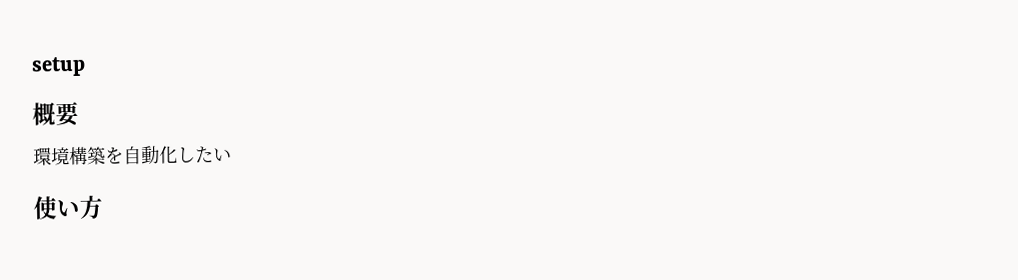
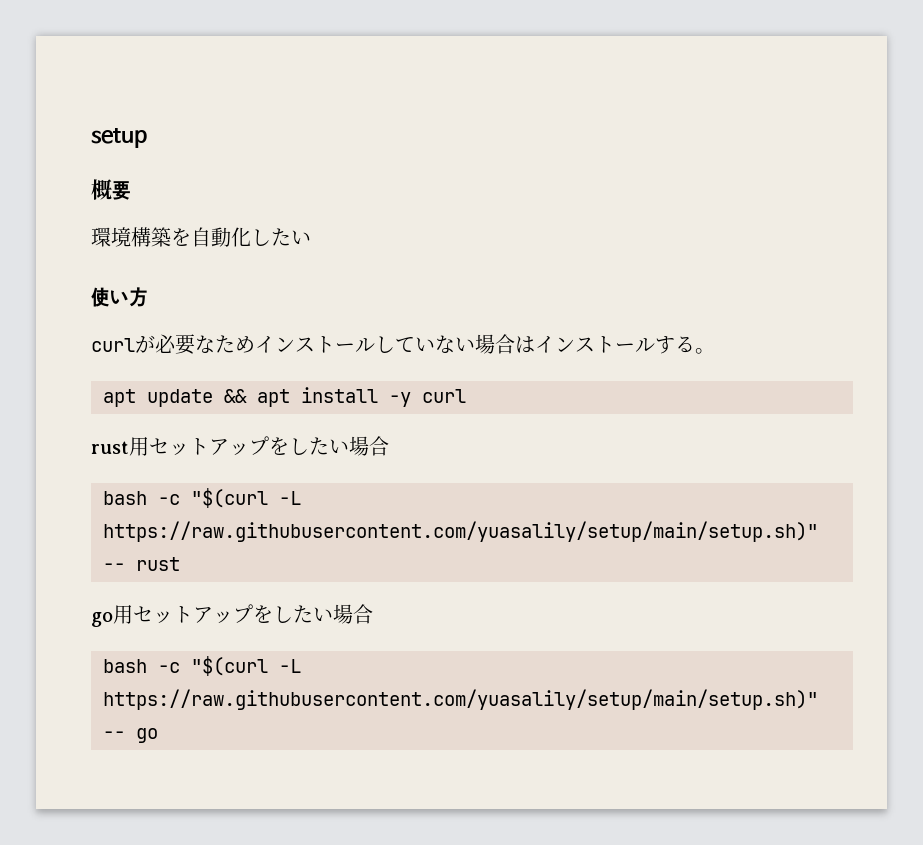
+ curlが必要なためインストールしていない場合はインストールする。
+ apt update && apt install -y curl
+ rust用セットアップをしたい場合
+ bash -c "$(curl -L https://raw.githubusercontent.com/yuasalily/setup/main/setup.sh)" -- rust
+ go用セットアップをしたい場合
+ bash -c "$(curl -L https://raw.githubusercontent.com/yuasalily/setup/main/setup.sh)" -- go

